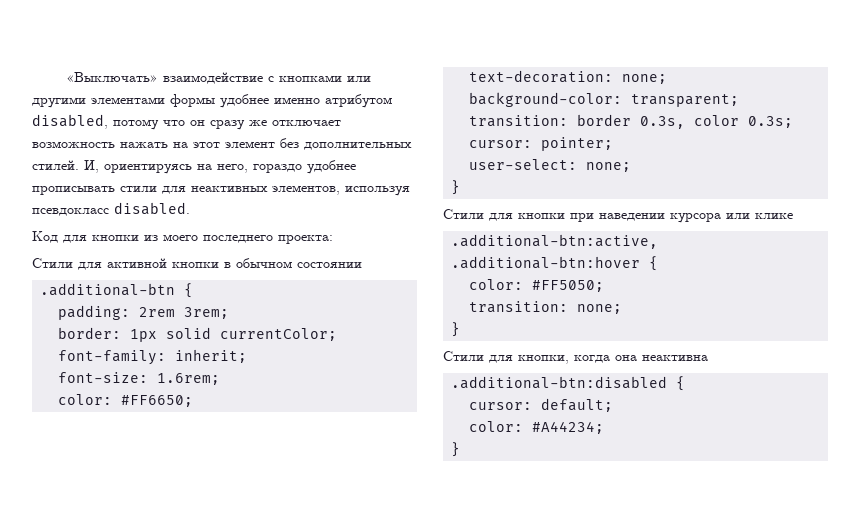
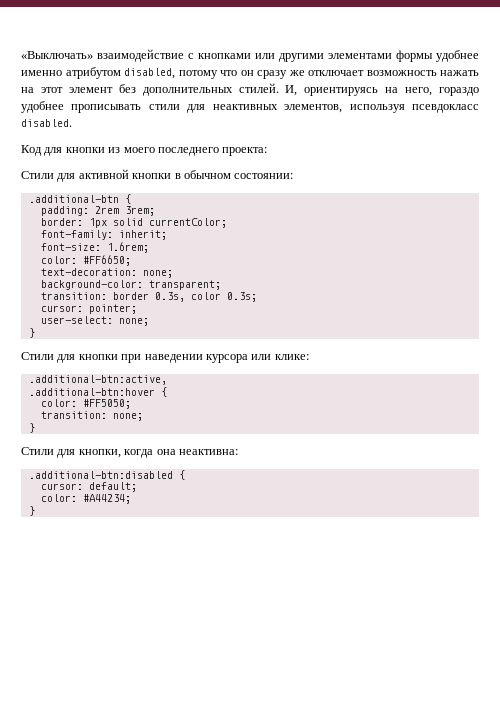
- Стили для активной кнопки в обычном состоянии
+ Стили для активной кнопки в обычном состоянии:
- Стили для кнопки при наведении курсора или клике
+ Стили для кнопки при наведении курсора или клике:
- Стили для кнопки, когда она неактивна
+ Стили для кнопки, когда она неактивна:

